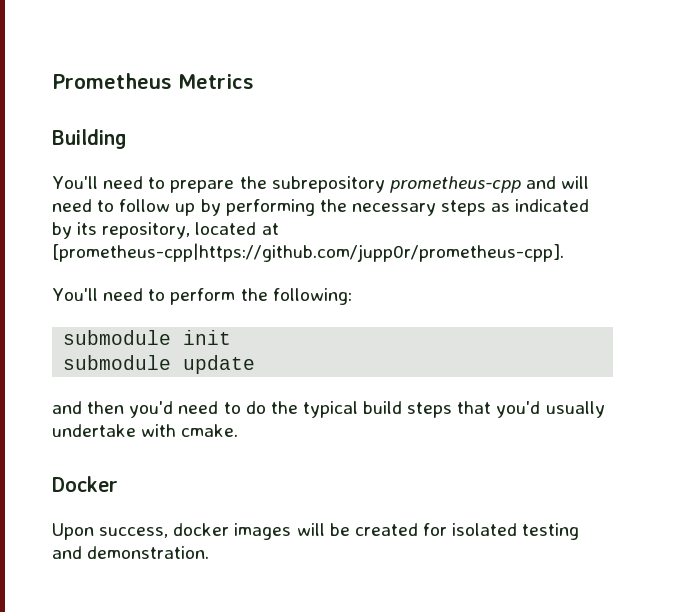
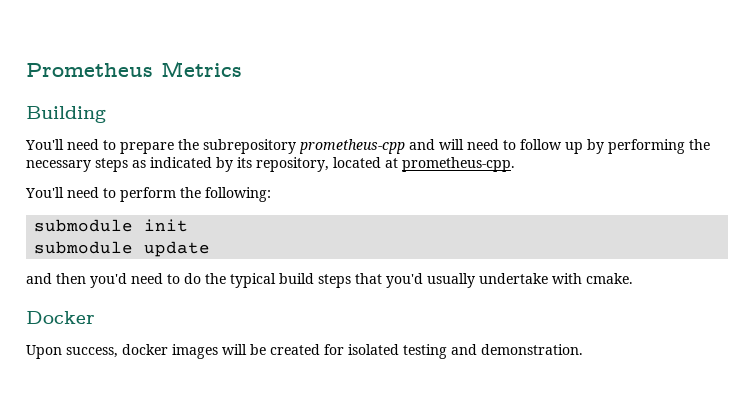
- You'll need to prepare the subrepository prometheus-cpp and will need to follow up by performing the necessary steps as indicated by its repository, located at [prometheus-cpp|https://github.com/jupp0r/prometheus-cpp].
+ You'll need to prepare the subrepository prometheus-cpp and will need to follow up by performing the necessary steps as indicated by its repository, located at prometheus-cpp.

